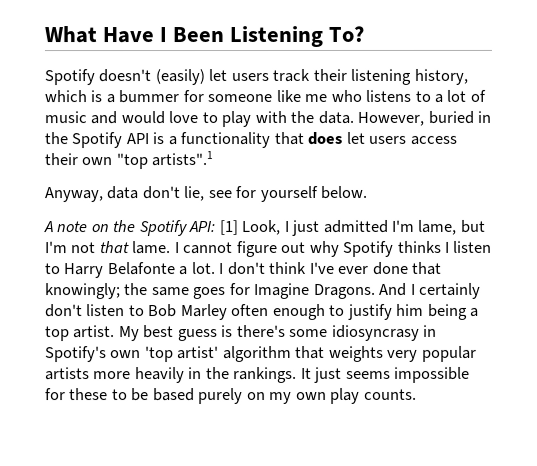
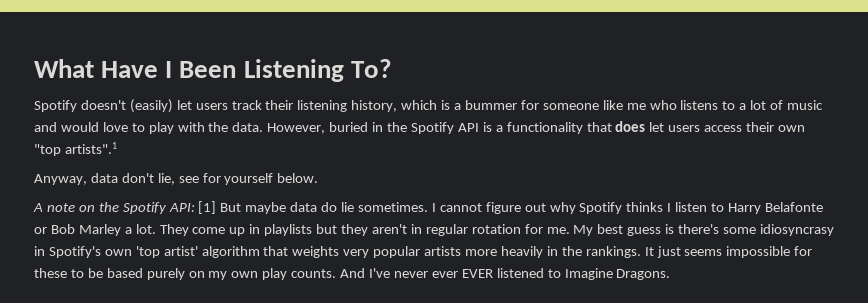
- A note on the Spotify API: [1] Look, I just admitted I'm lame, but I'm not that lame.
+ A note on the Spotify API: [1] But maybe data do lie sometimes.
- I cannot figure out why Spotify thinks I listen to Harry Belafonte a lot. I don't think I've ever done that knowingly; the same goes for Imagine Dragons. And I certainly don't listen to Bob Marley often enough to justify him being a top artist.
+ I cannot figure out why Spotify thinks I listen to Harry Belafonte or Bob Marley a lot. They come up in playlists but they aren't in regular rotation for me.
+ And I've never ever EVER listened to Imagine Dragons.

